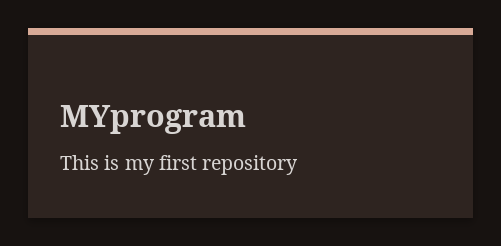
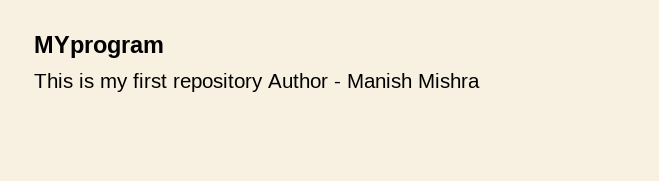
- This is my first repository
+ This is my first repository Author - Manish Mishra

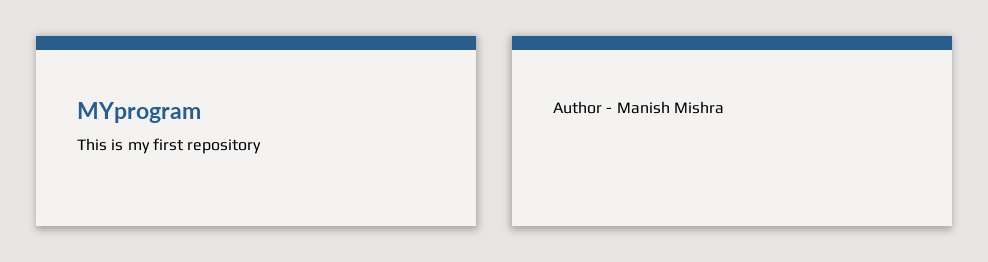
- This is my first repository Author - Manish Mishra
+ This is my first repository
+ Author - Manish Mishra

